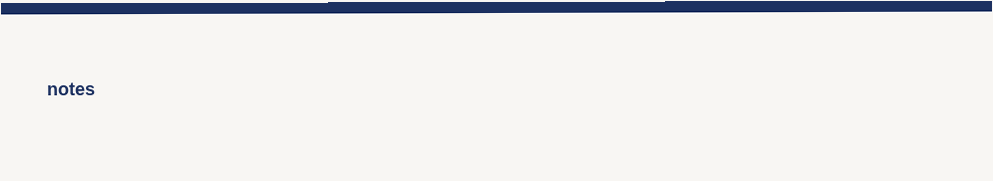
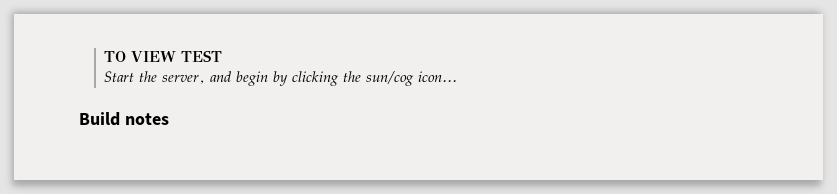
- notes
+ TO VIEW TEST
+ Start the server, and begin by clicking the sun/cog icon...
+ Build notes

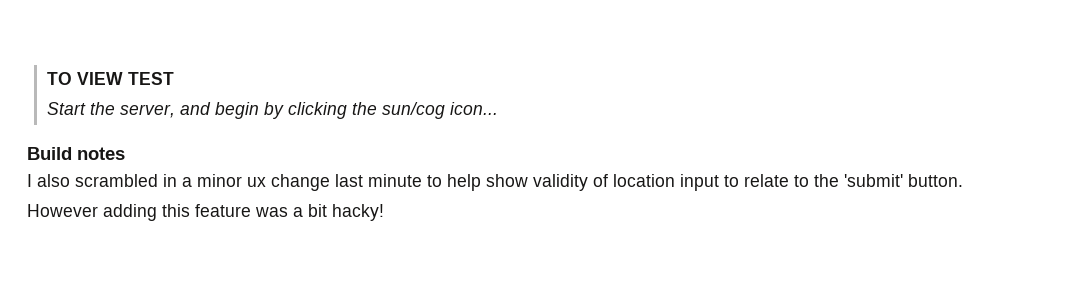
+ I also scrambled in a minor ux change last minute to help show validity of location input to relate to the 'submit' button. However adding this feature was a bit hacky!

